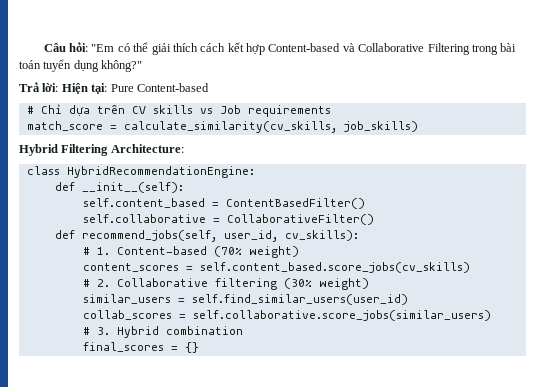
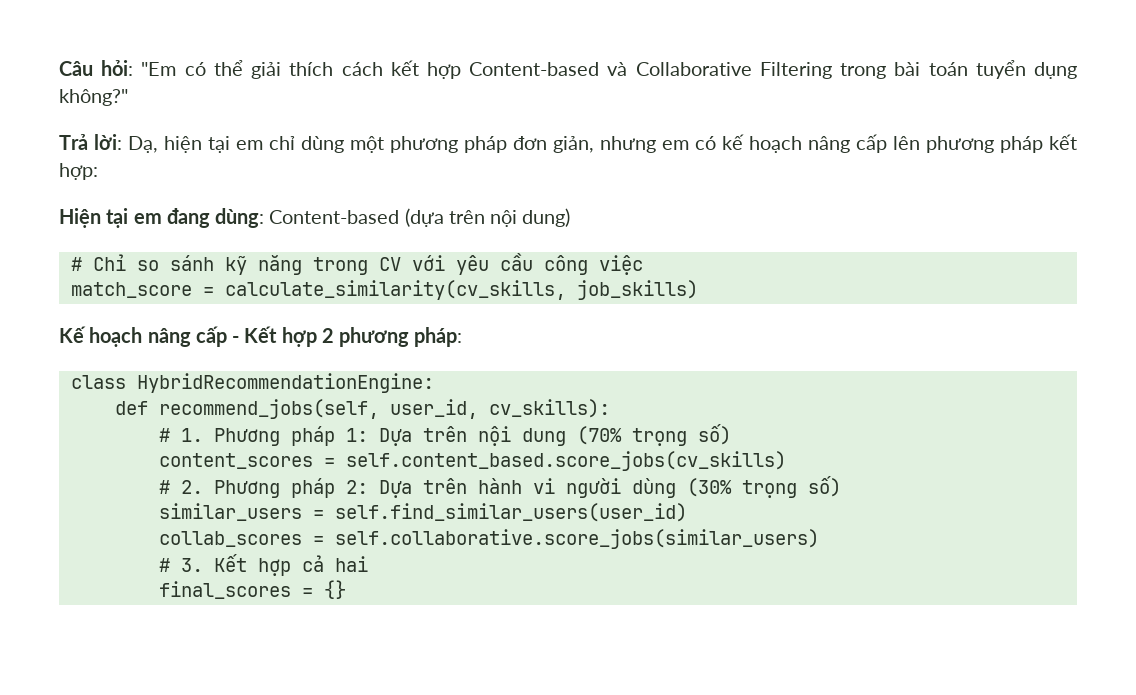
- Trả lời: Hiện tại: Pure Content-based
- # Chỉ dựa trên CV skills vs Job requirements
+ Trả lời: Dạ, hiện tại em chỉ dùng một phương pháp đơn giản, nhưng em có kế hoạch nâng cấp lên phương pháp kết hợp:
+ Hiện tại em đang dùng: Content-based (dựa trên nội dung)
+ # Chỉ so sánh kỹ năng trong CV với yêu cầu công việc
  match_score = calculate_similarity(cv_skills, job_skills)
- Hybrid Filtering Architecture:
+ Kế hoạch nâng cấp - Kết hợp 2 phương pháp:
  class HybridRecommendationEngine:
- def __init__(self):
- self.content_based = ContentBasedFilter()
- self.collaborative = CollaborativeFilter()
- # 1. Content-based (70% weight)
+ # 1. Phương pháp 1: Dựa trên nội dung (70% trọng số)
- # 2. Collaborative filtering (30% weight)
+ # 2. Phương pháp 2: Dựa trên hành vi người dùng (30% trọng số)
- # 3. Hybrid combination
+ # 3. Kết hợp cả hai

